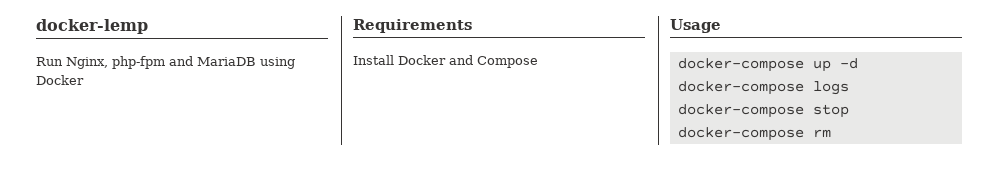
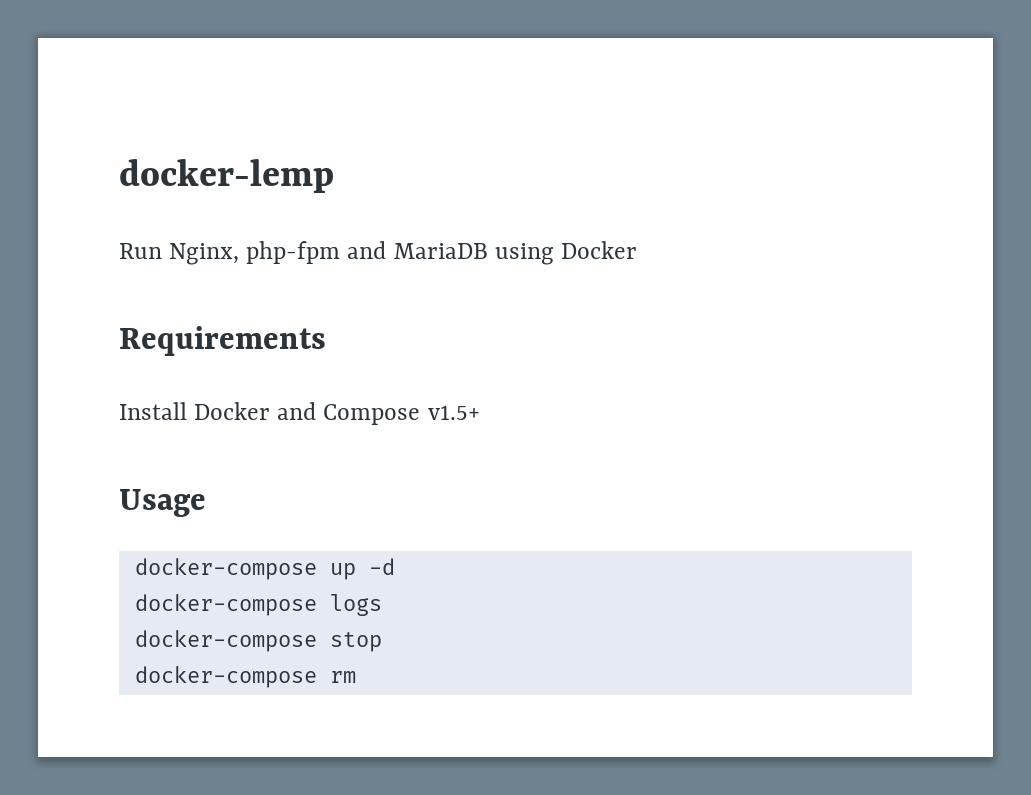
- Install Docker and Compose
+ Install Docker and Compose v1.5+

